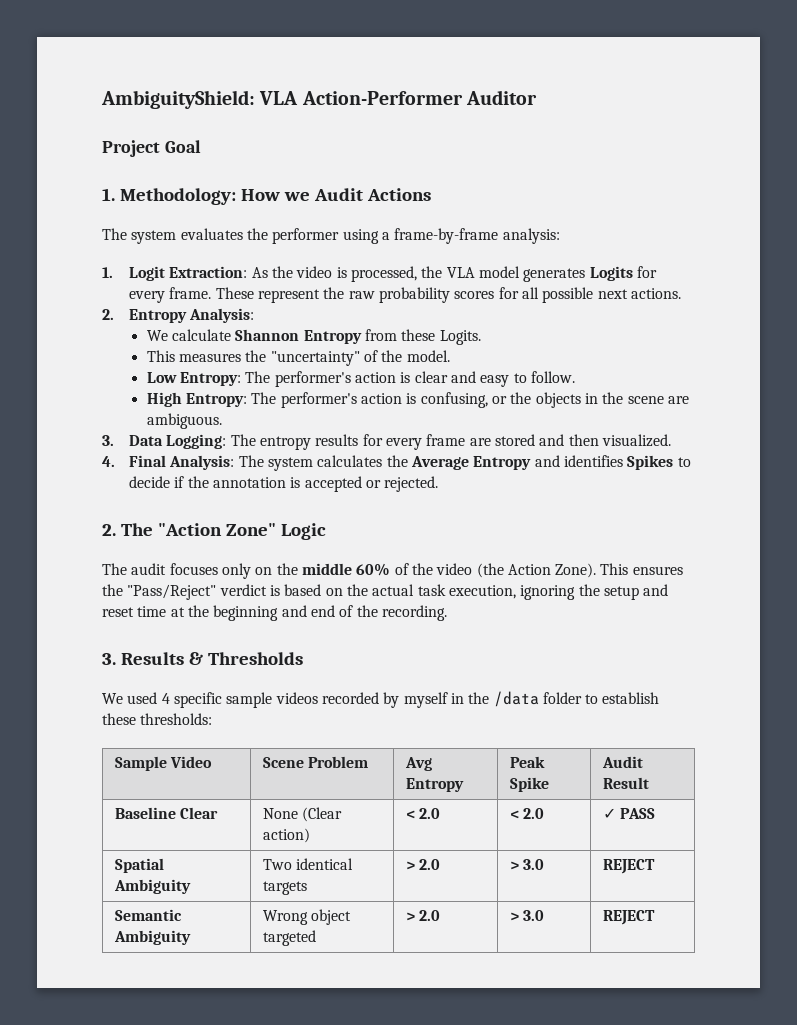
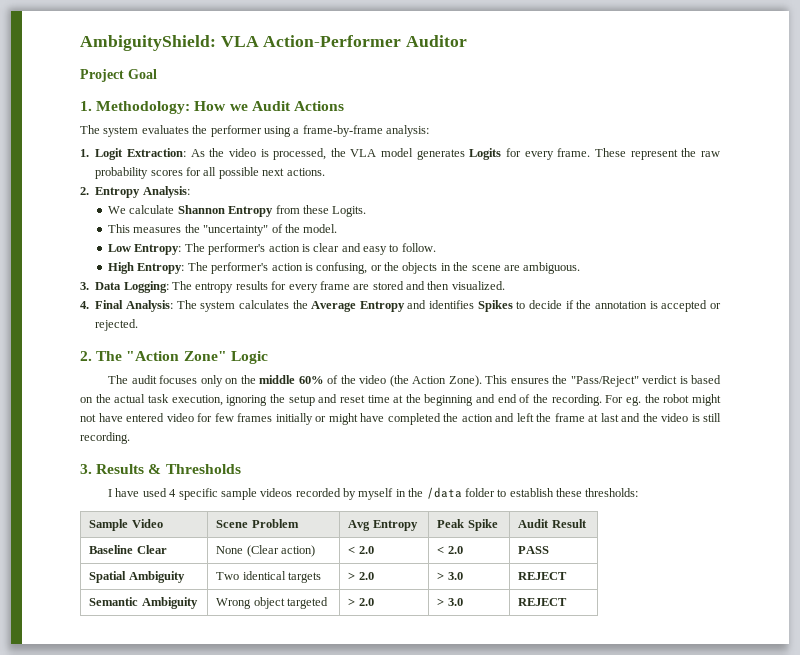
+ For eg. the robot might not have entered video for few frames initially or might have completed the action and left the frame at last and the video is still recording.
- We used 4 specific sample videos recorded by myself in the /data folder to establish these thresholds:
+ I have used 4 specific sample videos recorded by myself in the /data folder to establish these thresholds:
- Baseline Clear | None (Clear action) | < 2.0 | < 2.0 | ✓ PASS
+ Baseline Clear | None (Clear action) | < 2.0 | < 2.0 | PASS

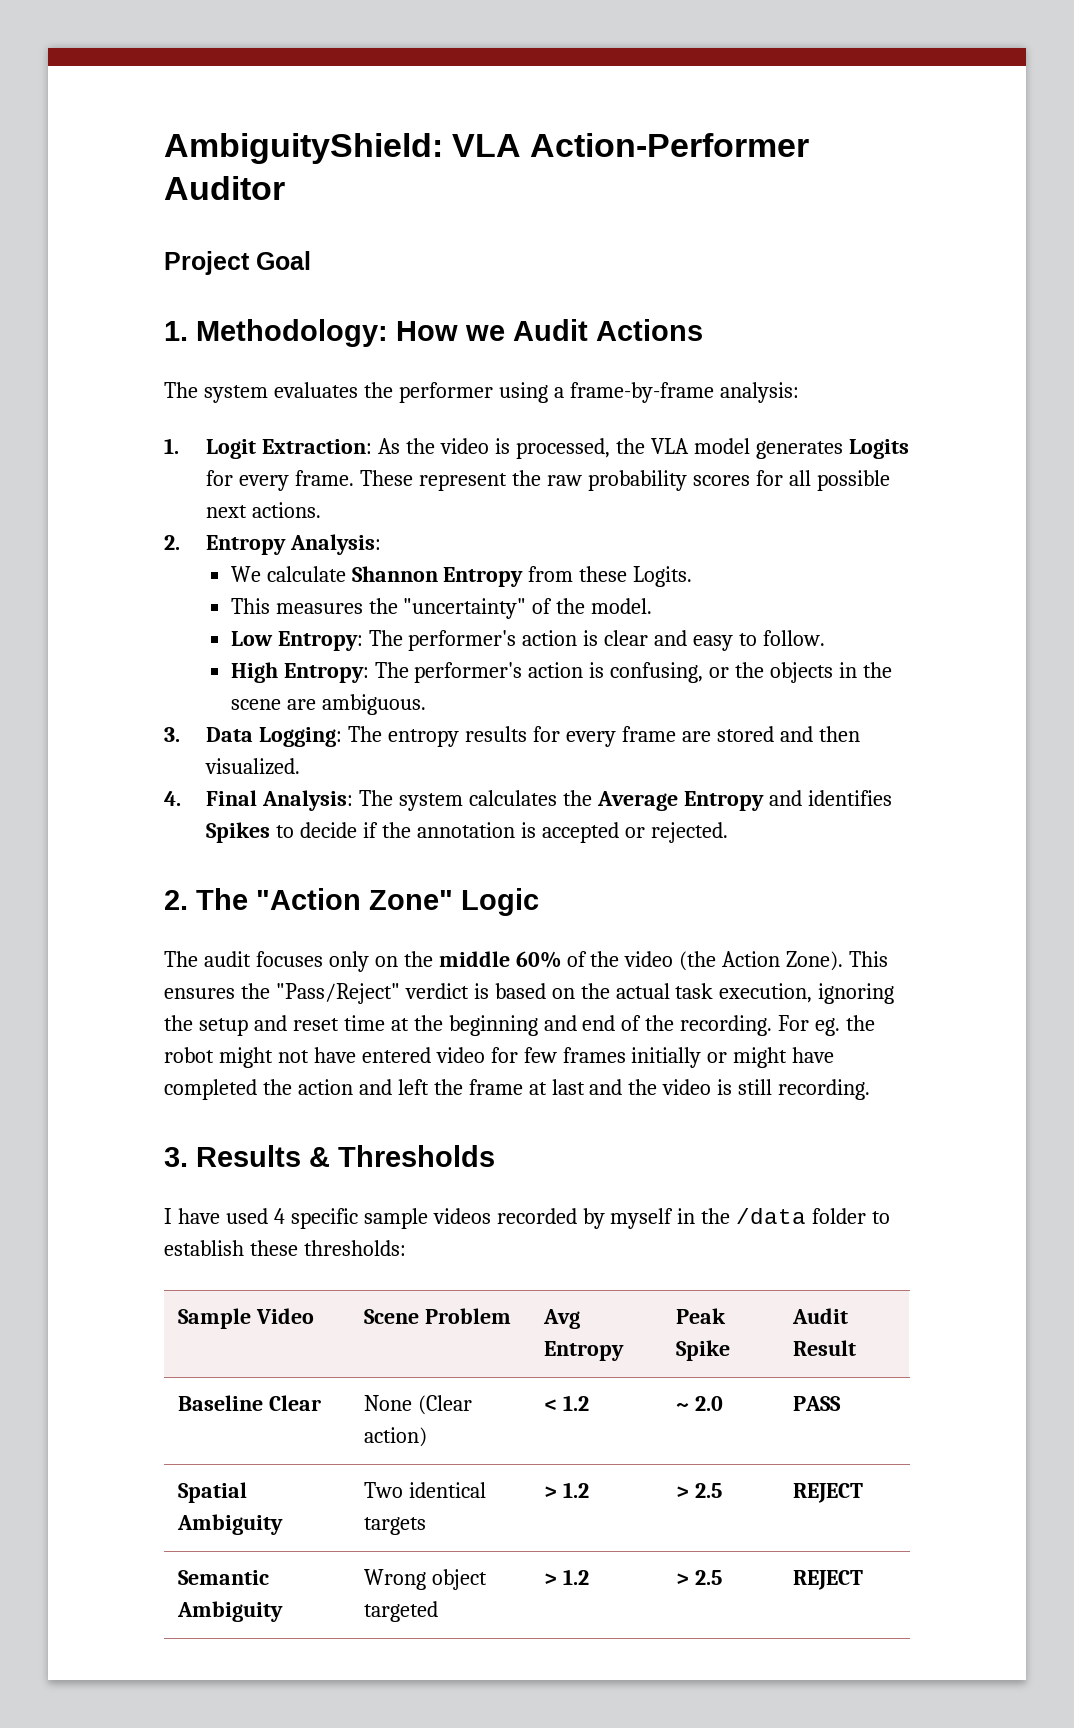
- Baseline Clear | None (Clear action) | < 2.0 | < 2.0 | PASS
+ Baseline Clear | None (Clear action) | < 1.2 | ~ 2.0 | PASS
- Spatial Ambiguity | Two identical targets | > 2.0 | > 3.0 | REJECT
+ Spatial Ambiguity | Two identical targets | > 1.2 | > 2.5 | REJECT
- Semantic Ambiguity | Wrong object targeted | > 2.0 | > 3.0 | REJECT
+ Semantic Ambiguity | Wrong object targeted | > 1.2 | > 2.5 | REJECT

